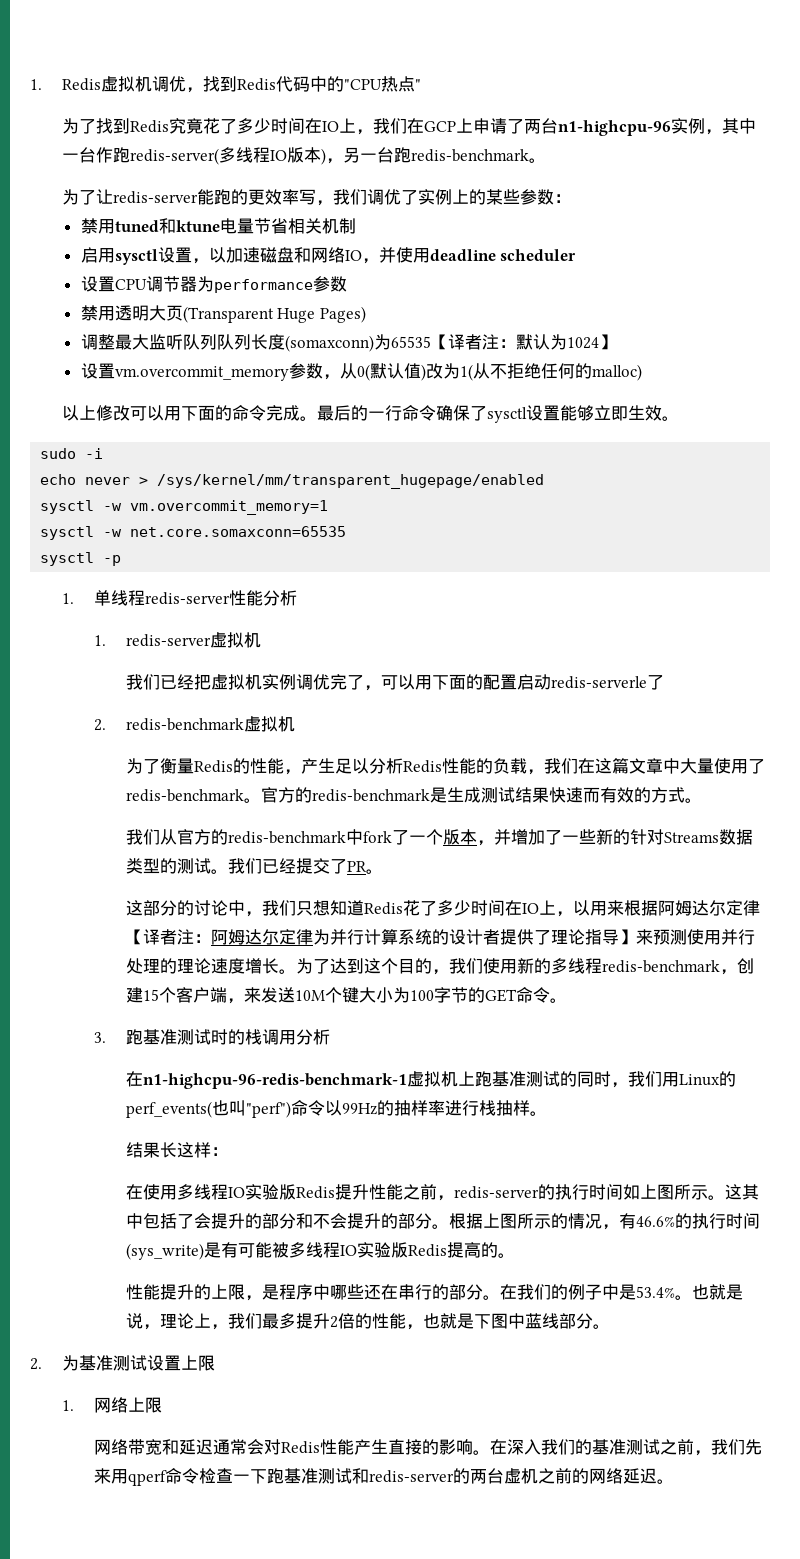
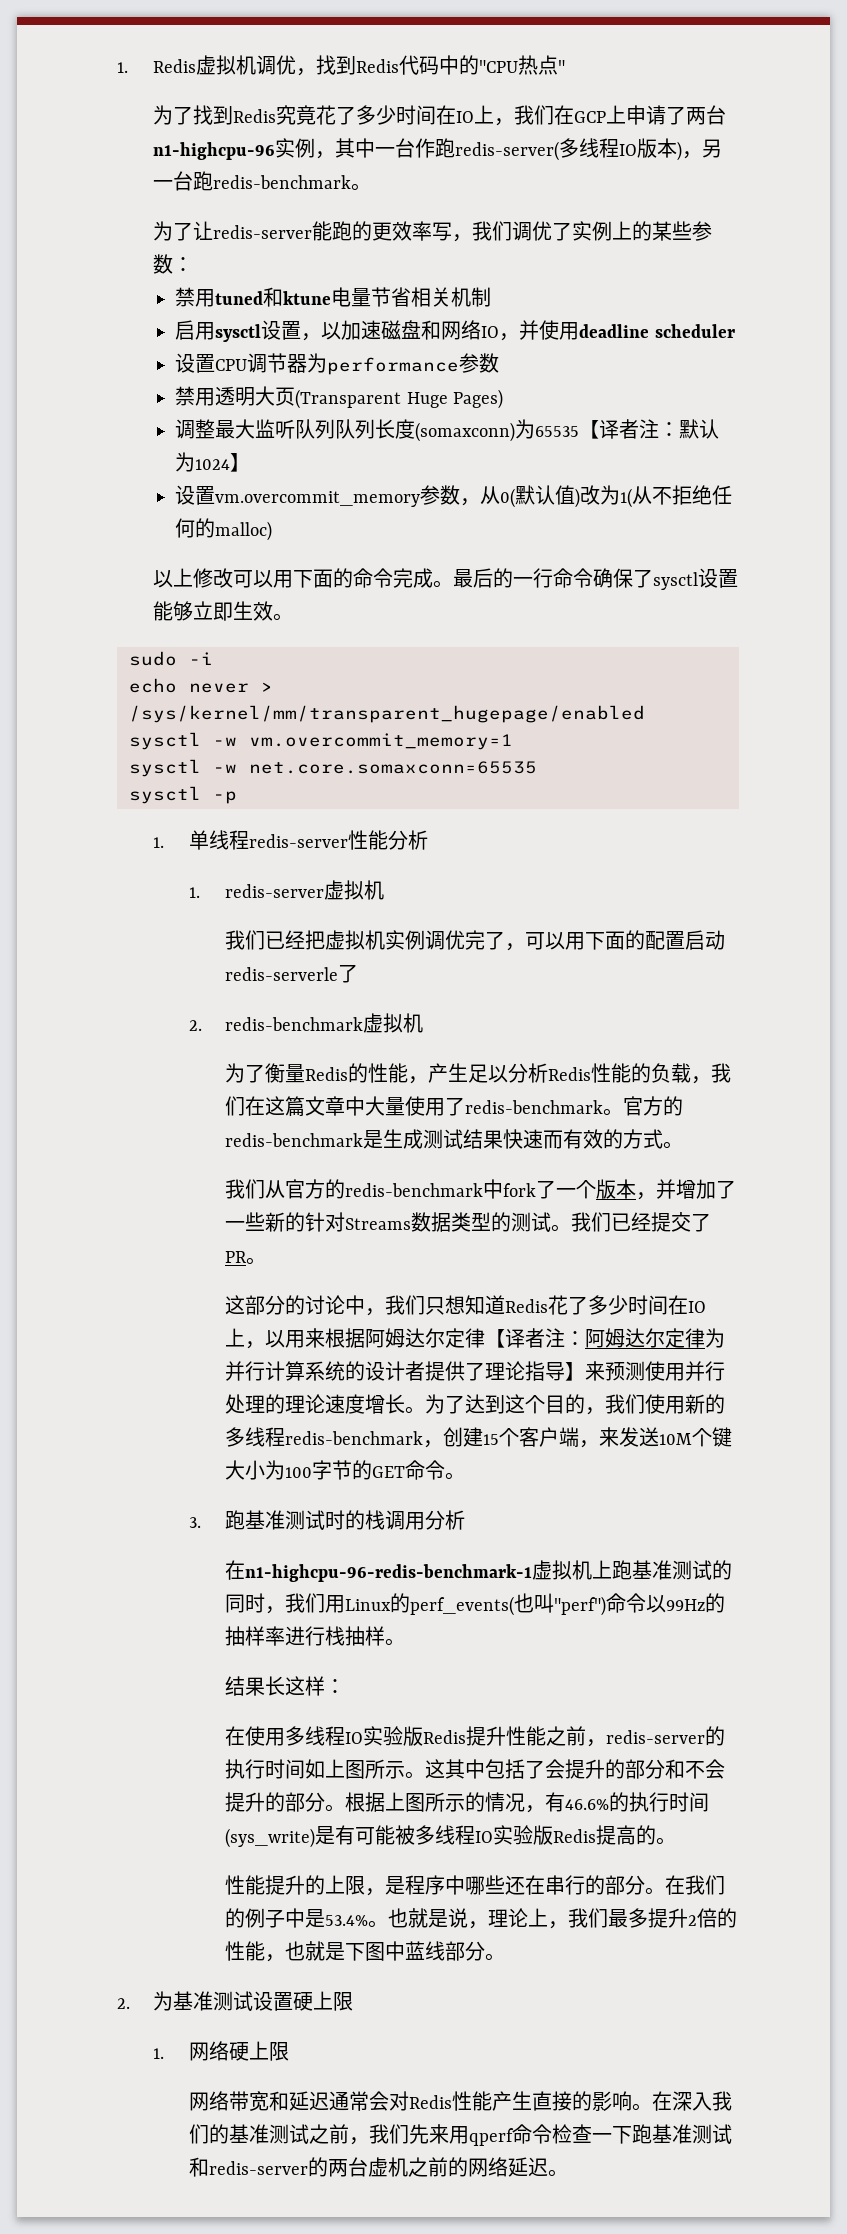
- 2.为基准测试设置上限
+ 2.为基准测试设置硬上限
- 1.网络上限
+ 1.网络硬上限

